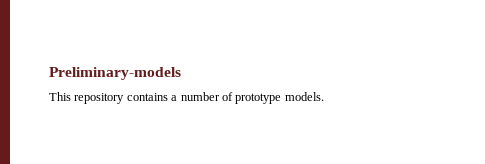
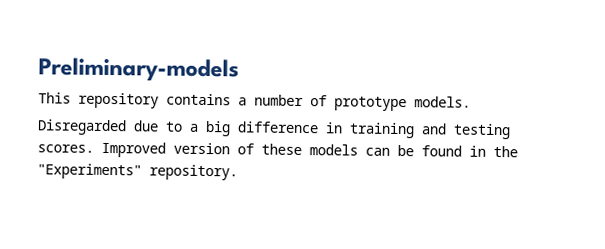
+ Disregarded due to a big difference in training and testing scores. Improved version of these models can be found in the "Experiments" repository.

